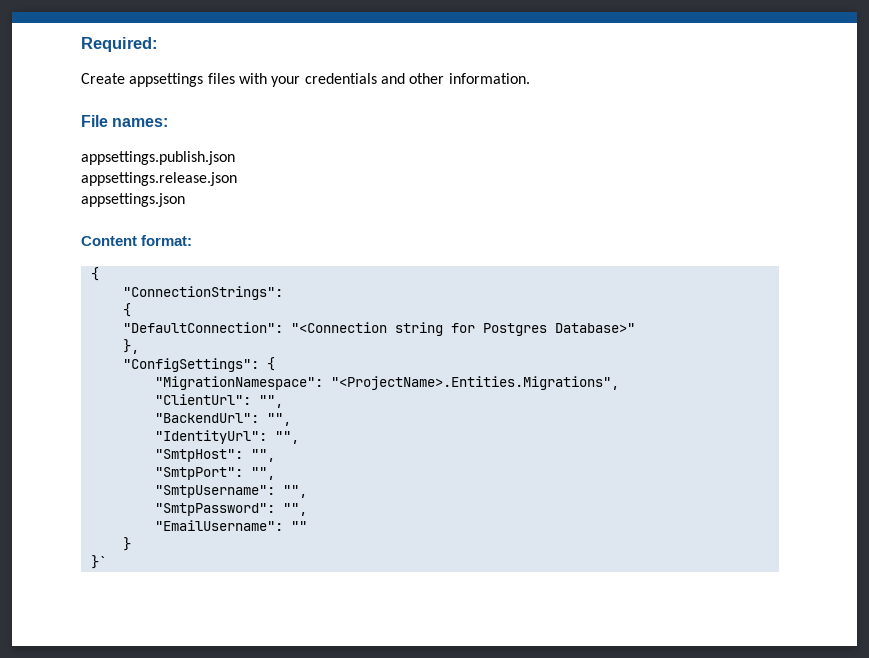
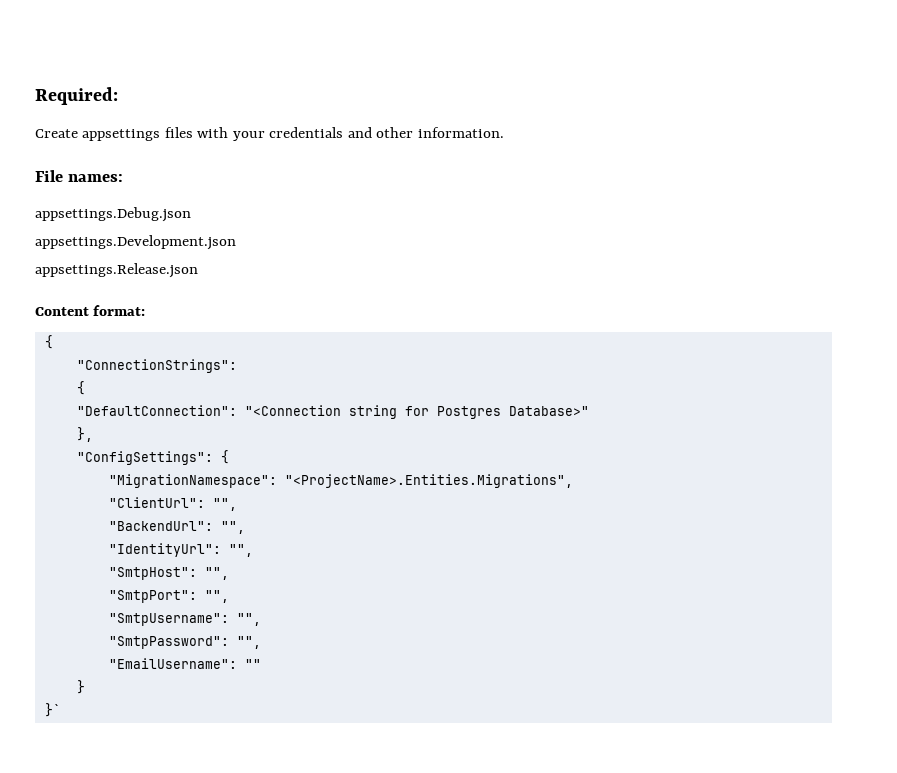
- appsettings.publish.json
- appsettings.release.json
- appsettings.json
+ appsettings.Debug.json
+ appsettings.Development.json
+ appsettings.Release.json

